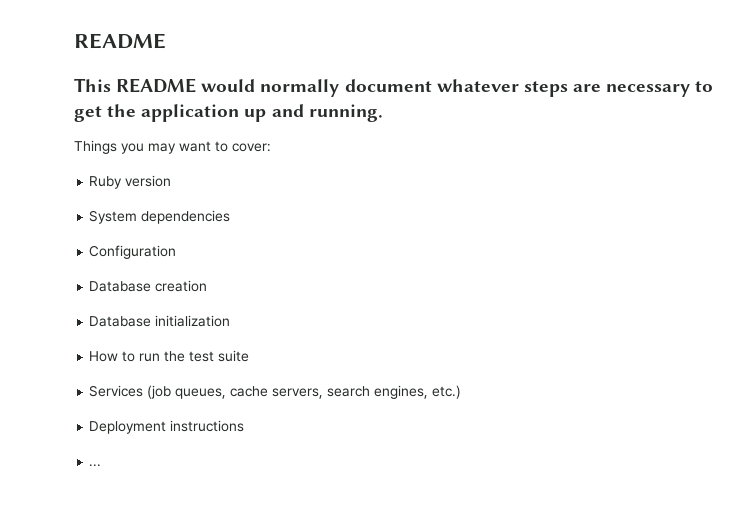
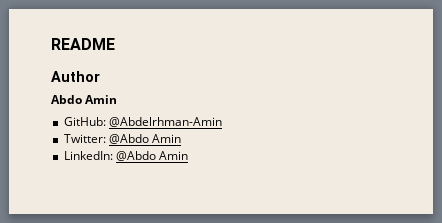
- This README would normally document whatever steps are necessary to get the application up and running.
- Things you may want to cover:
- Ruby version
- System dependencies
- Configuration
- Database creation
- Database initialization
- How to run the test suite
- Services (job queues, cache servers, search engines, etc.)
- Deployment instructions
- ...
+ Author
+ Abdo Amin
+ GitHub: @Abdelrhman-Amin
+ Twitter: @Abdo Amin
+ LinkedIn: @Abdo Amin

